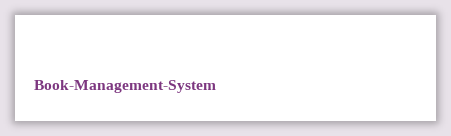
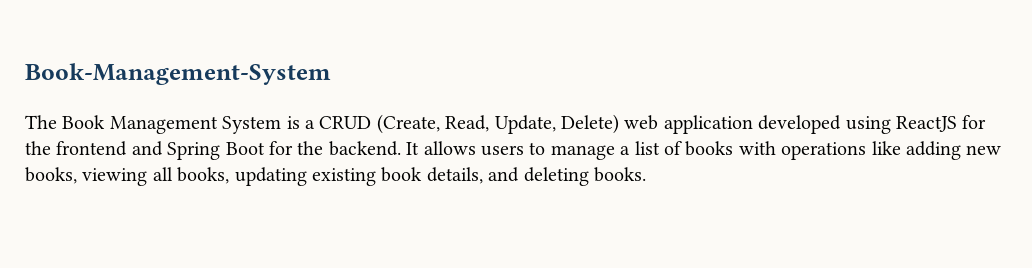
+ The Book Management System is a CRUD (Create, Read, Update, Delete) web application developed using ReactJS for the frontend and Spring Boot for the backend. It allows users to manage a list of books with operations like adding new books, viewing all books, updating existing book details, and deleting books.

